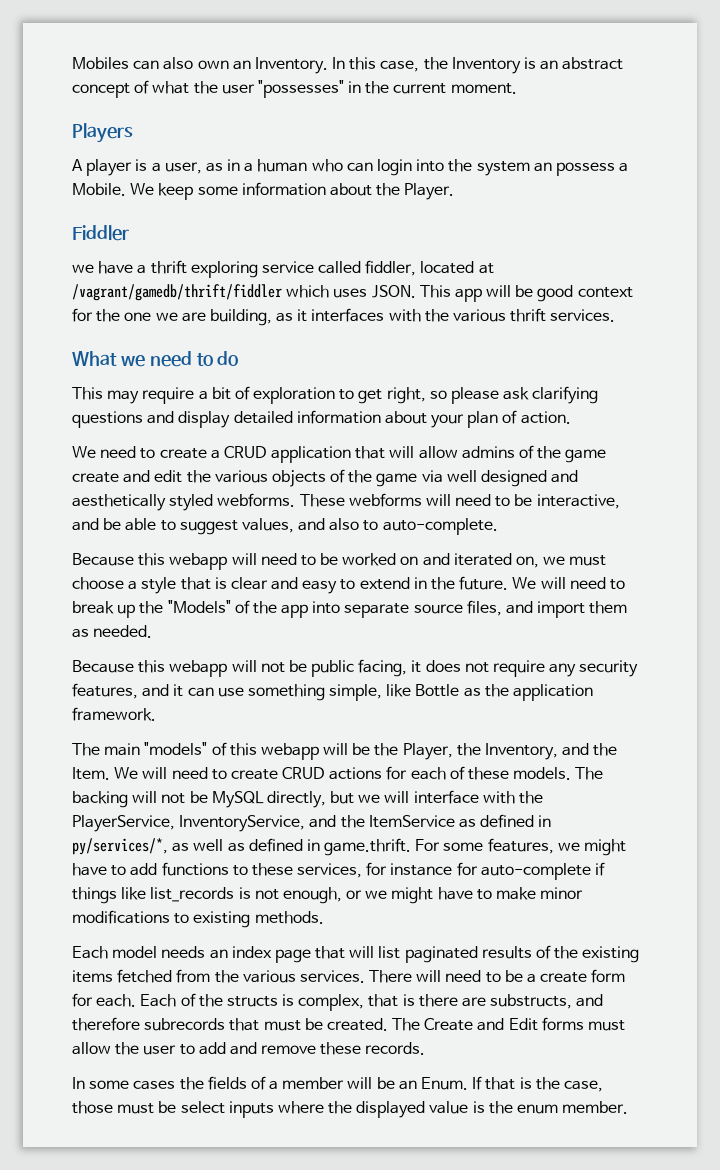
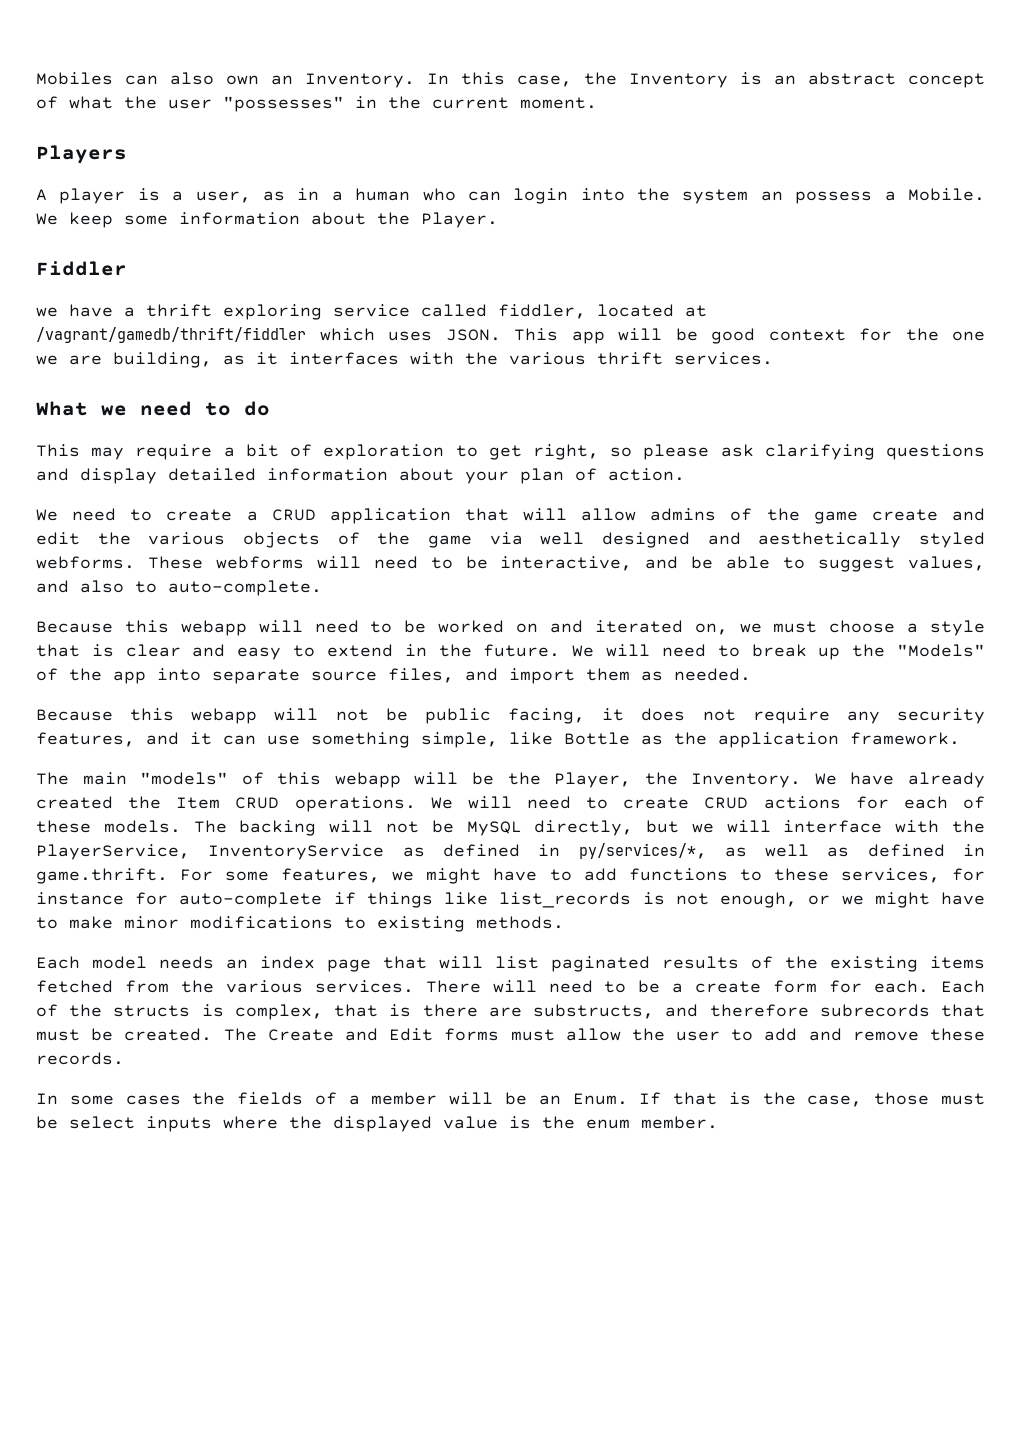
- The main "models" of this webapp will be the Player, the Inventory, and the Item.
+ The main "models" of this webapp will be the Player, the Inventory. We have already created the Item CRUD operations.
- The backing will not be MySQL directly, but we will interface with the PlayerService, InventoryService, and the ItemService as defined in py/services/*, as well as defined in game.thrift. For some features, we might have to add functions to these services, for instance for auto-complete if things like list_records is not enough, or we might have to make minor modifications to existing methods.
+ The backing will not be MySQL directly, but we will interface with the PlayerService, InventoryService as defined in py/services/*, as well as defined in game.thrift. For some features, we might have to add functions to these services, for instance for auto-complete if things like list_records is not enough, or we might have to make minor modifications to existing methods.

